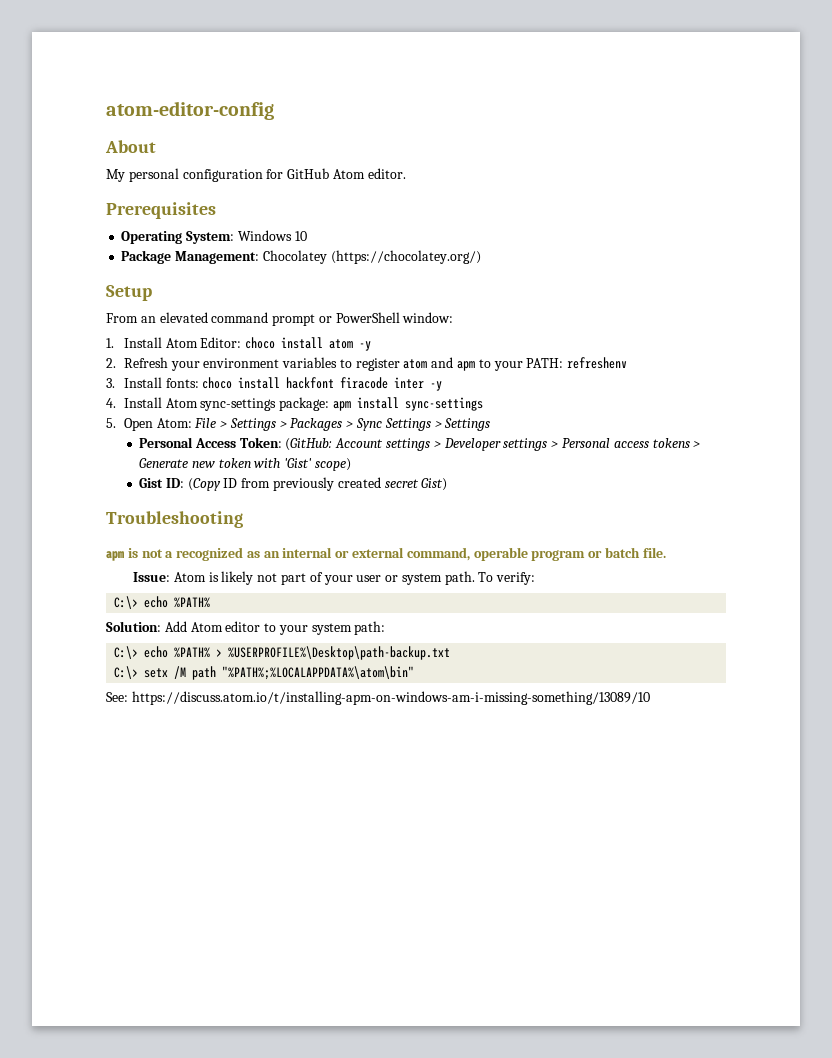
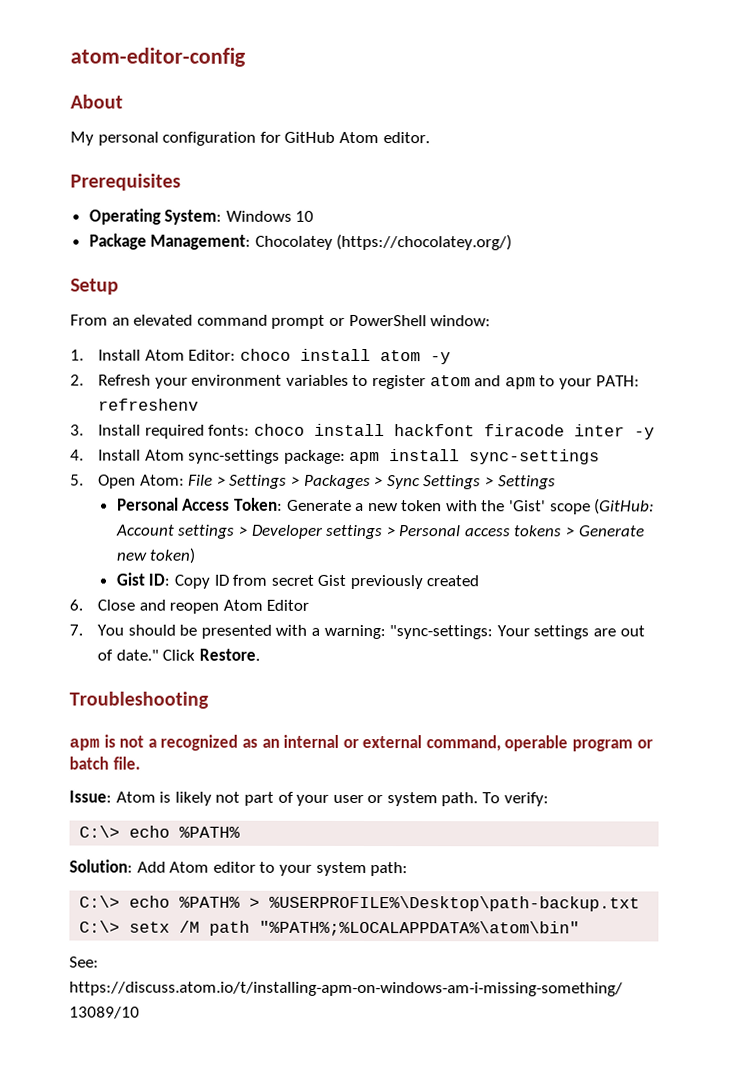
- 3. Install fonts: choco install hackfont firacode inter -y
+ 3. Install required fonts: choco install hackfont firacode inter -y
- Personal Access Token: (GitHub: Account settings > Developer settings > Personal access tokens > Generate new token with 'Gist' scope)
+ Personal Access Token: Generate a new token with the 'Gist' scope (GitHub: Account settings > Developer settings > Personal access tokens > Generate new token)
- Gist ID: (Copy ID from previously created secret Gist)
+ Gist ID: Copy ID from secret Gist previously created
+ 6. Close and reopen Atom Editor
+ 7. You should be presented with a warning: "sync-settings: Your settings are out of date." Click Restore.

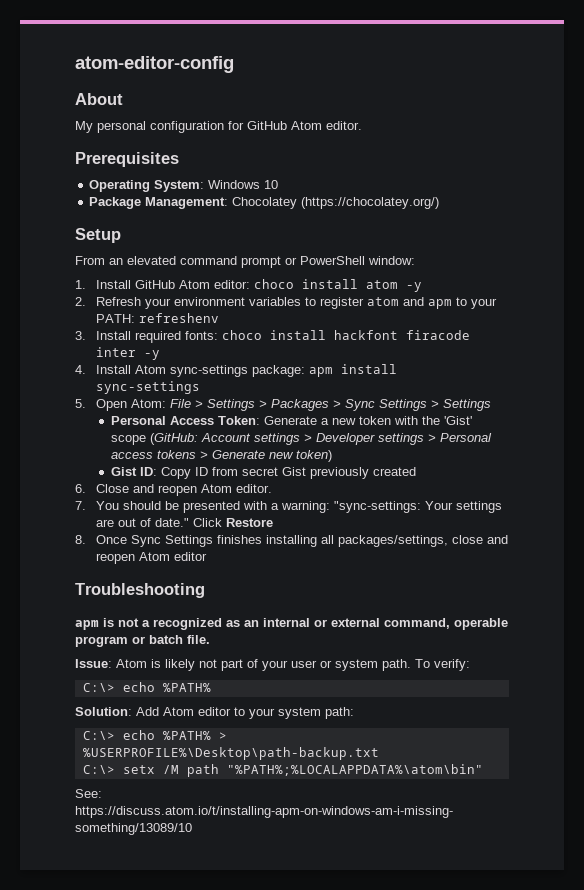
- 1. Install Atom Editor: choco install atom -y
+ 1. Install GitHub Atom editor: choco install atom -y
- 6. Close and reopen Atom Editor
+ 6. Close and reopen Atom editor.
- Click Restore.
+ Click Restore
+ 8. Once Sync Settings finishes installing all packages/settings, close and reopen Atom editor

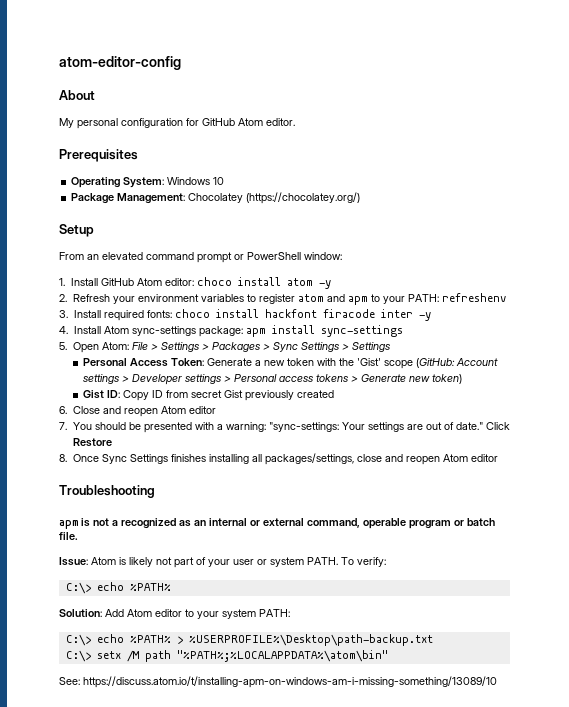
- 6. Close and reopen Atom editor.
+ 6. Close and reopen Atom editor
- Issue: Atom is likely not part of your user or system path.
+ Issue: Atom is likely not part of your user or system PATH.
- Solution: Add Atom editor to your system path:
+ Solution: Add Atom editor to your system PATH:

